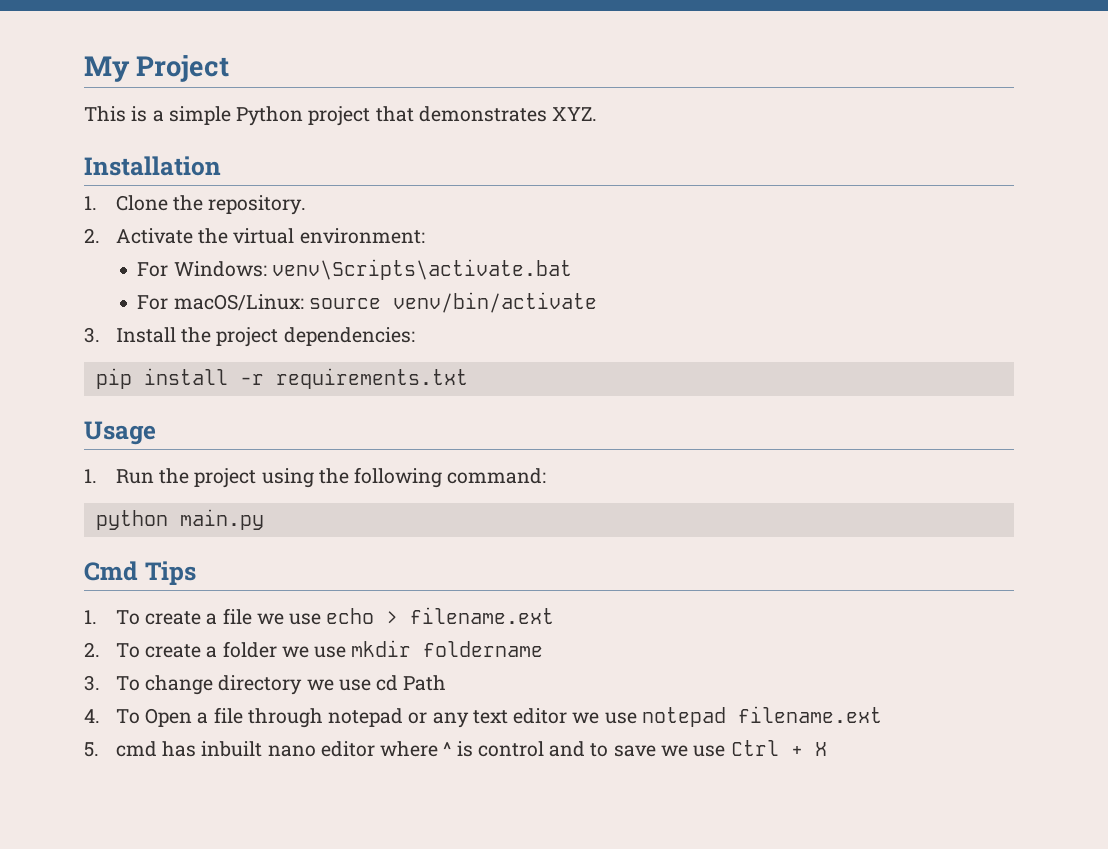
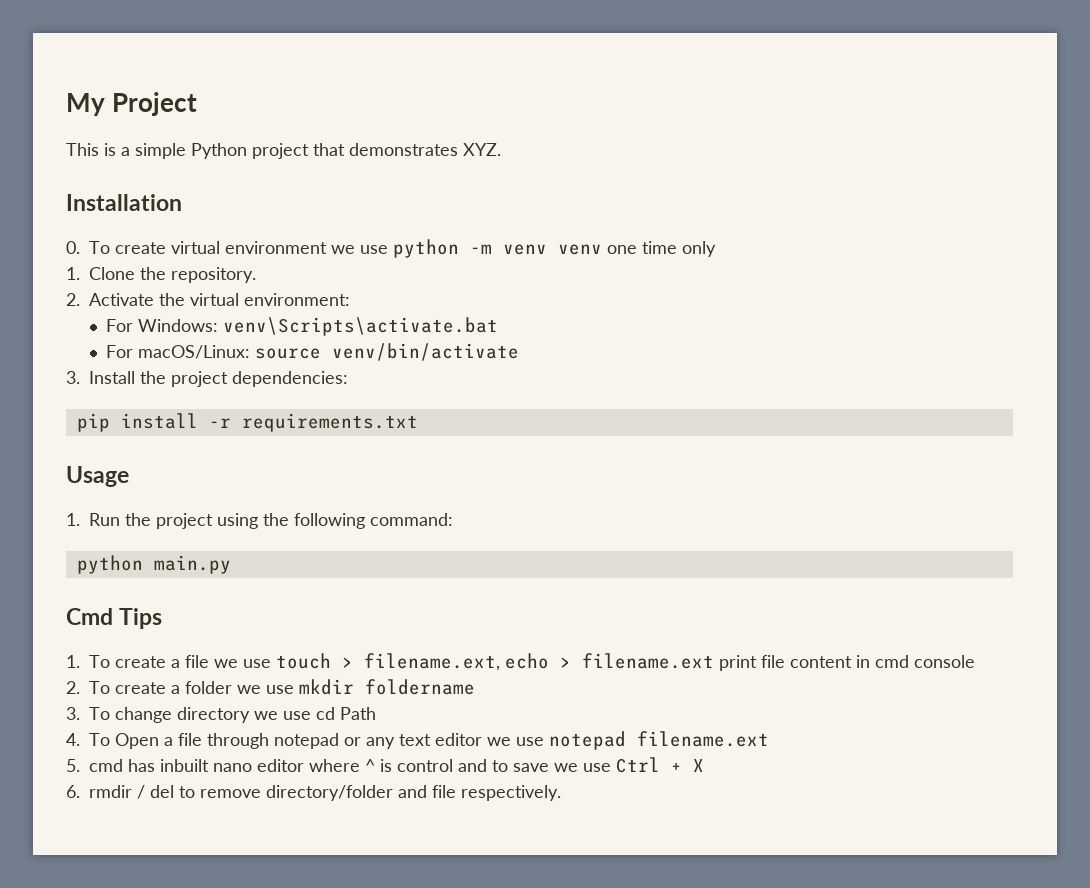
+ 0. To create virtual environment we use python -m venv venv one time only
- 1. To create a file we use echo > filename.ext
+ 1. To create a file we use touch > filename.ext, echo > filename.ext print file content in cmd console
+ 6. rmdir / del to remove directory/folder and file respectively.

